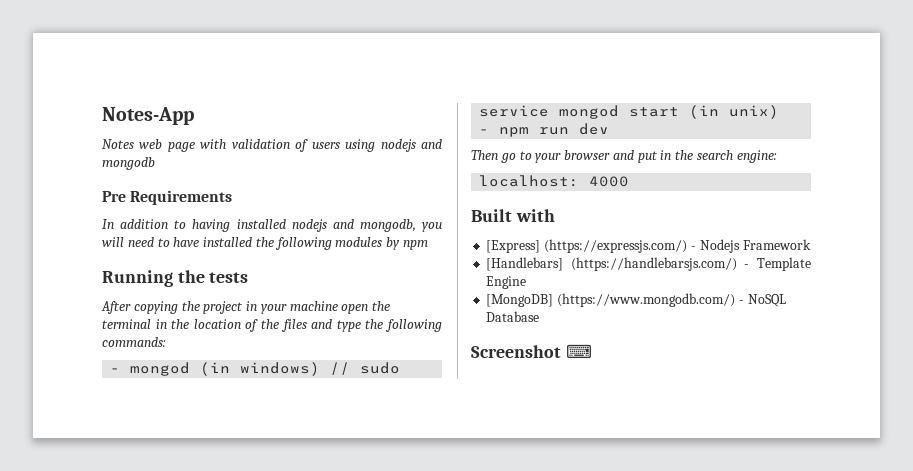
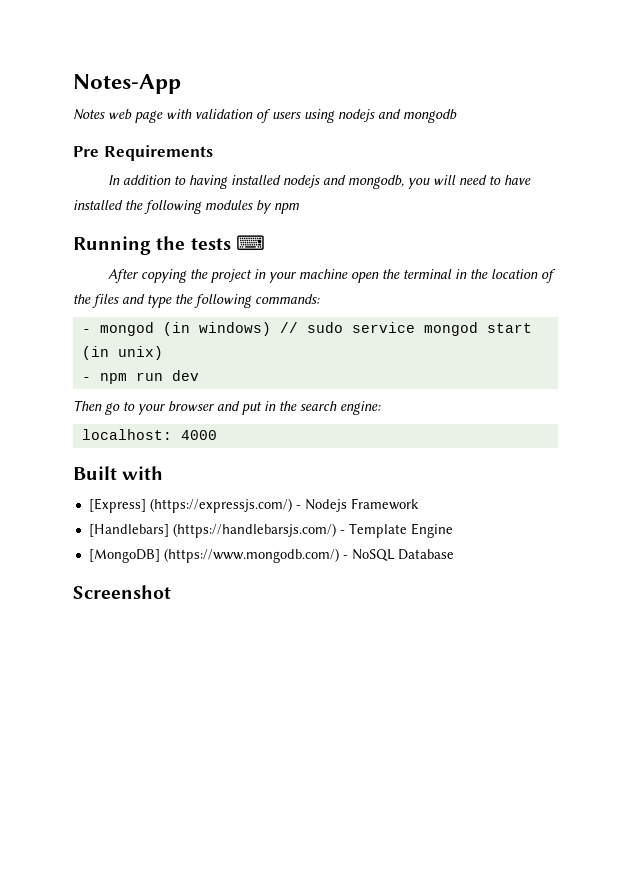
- Running the tests
+ Running the tests ⌨
- Screenshot ⌨
+ Screenshot

